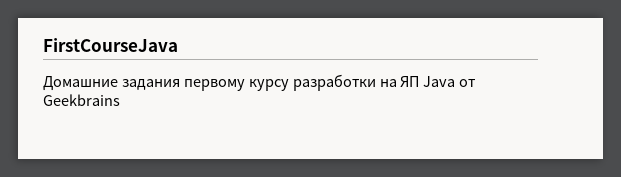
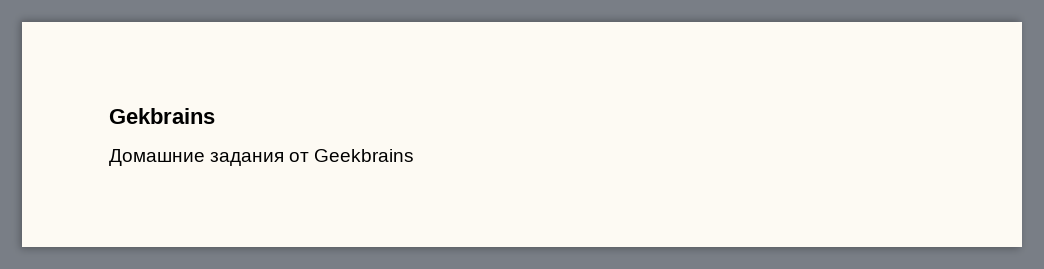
- FirstCourseJava
+ Gekbrains
- Домашние задания первому курсу разработки на ЯП Java от Geekbrains
+ Домашние задания от Geekbrains

